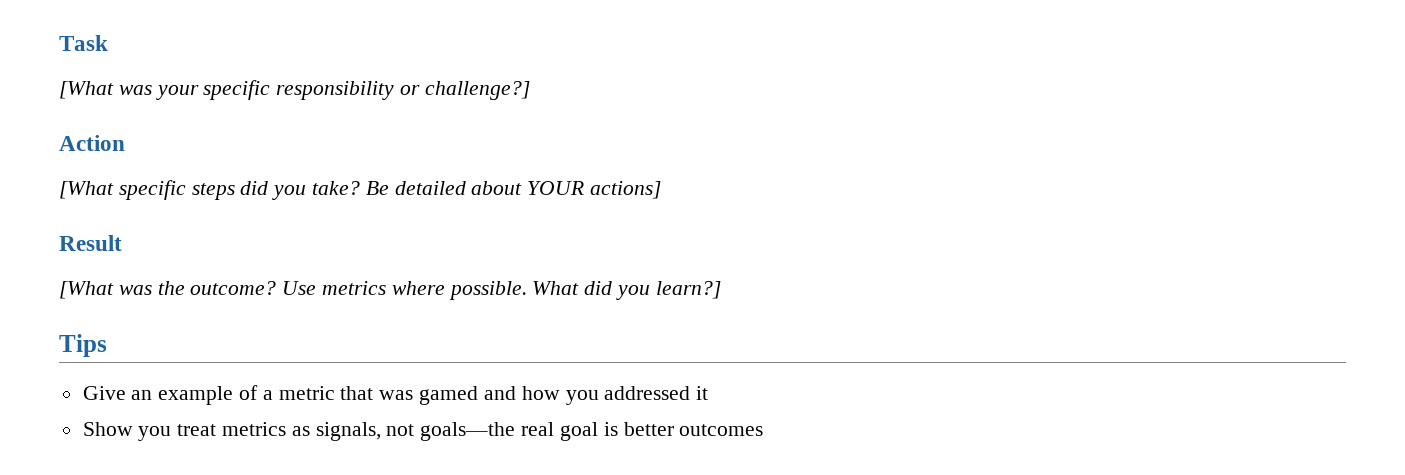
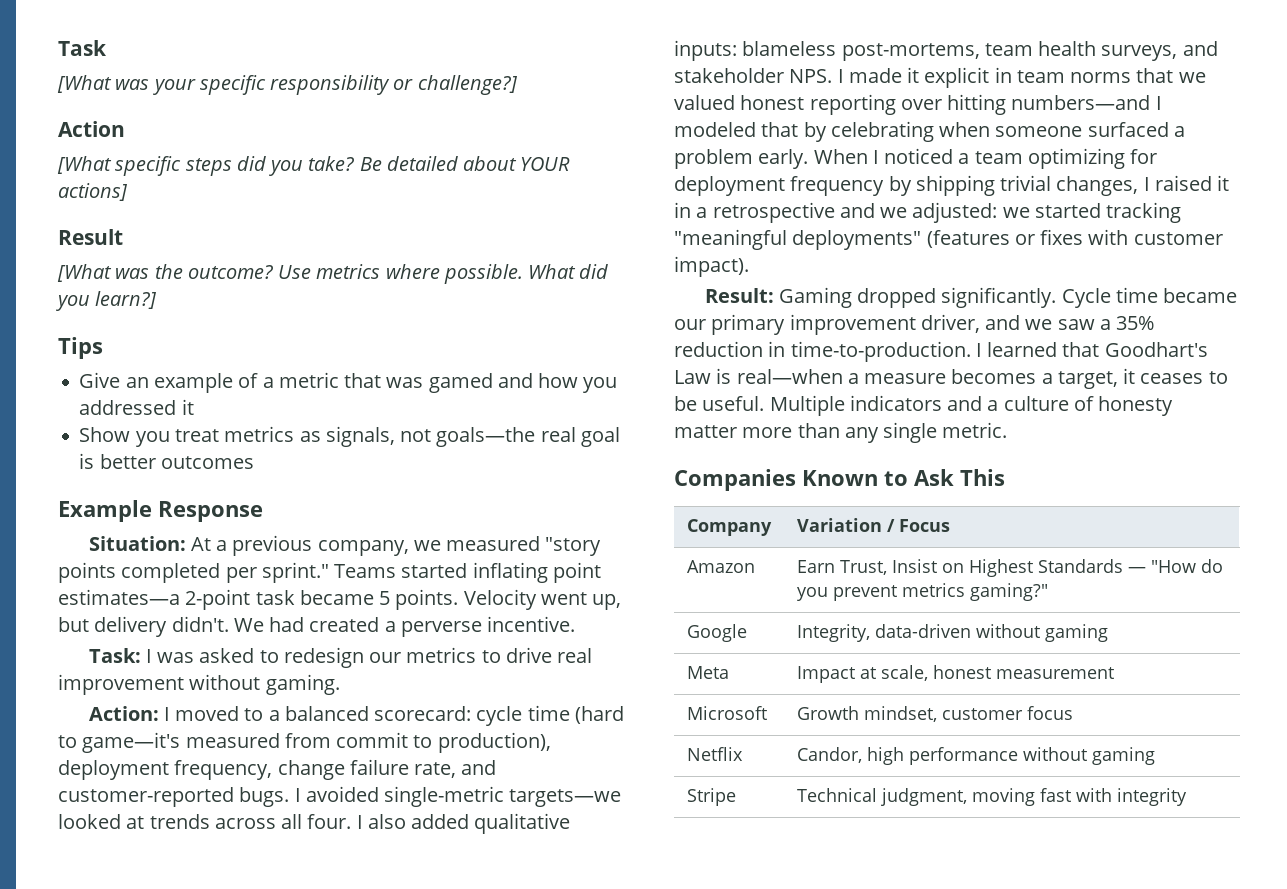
+ Example Response
+ Situation: At a previous company, we measured "story points completed per sprint." Teams started inflating point estimates—a 2-point task became 5 points. Velocity went up, but delivery didn't. We had created a perverse incentive.
+ Task: I was asked to redesign our metrics to drive real improvement without gaming.
+ Action: I moved to a balanced scorecard: cycle time (hard to game—it's measured from commit to production), deployment frequency, change failure rate, and customer-reported bugs. I avoided single-metric targets—we looked at trends across all four. I also added qualitative inputs: blameless post-mortems, team health surveys, and stakeholder NPS. I made it explicit in team norms that we valued honest reporting over hitting numbers—and I modeled that by celebrating when someone surfaced a problem early. When I noticed a team optimizing for deployment frequency by shipping trivial changes, I raised it in a retrospective and we adjusted: we started tracking "meaningful deployments" (features or fixes with customer impact).
+ Result: Gaming dropped significantly. Cycle time became our primary improvement driver, and we saw a 35% reduction in time-to-production. I learned that Goodhart's Law is real—when a measure becomes a target, it ceases to be useful. Multiple indicators and a culture of honesty matter more than any single metric.
+ Companies Known to Ask This
+ Company | Variation / Focus
+ Amazon | Earn Trust, Insist on Highest Standards — "How do you prevent metrics gaming?"
+ Google | Integrity, data-driven without gaming
+ Meta | Impact at scale, honest measurement
+ Microsoft | Growth mindset, customer focus
+ Netflix | Candor, high performance without gaming
+ Stripe | Technical judgment, moving fast with integrity

